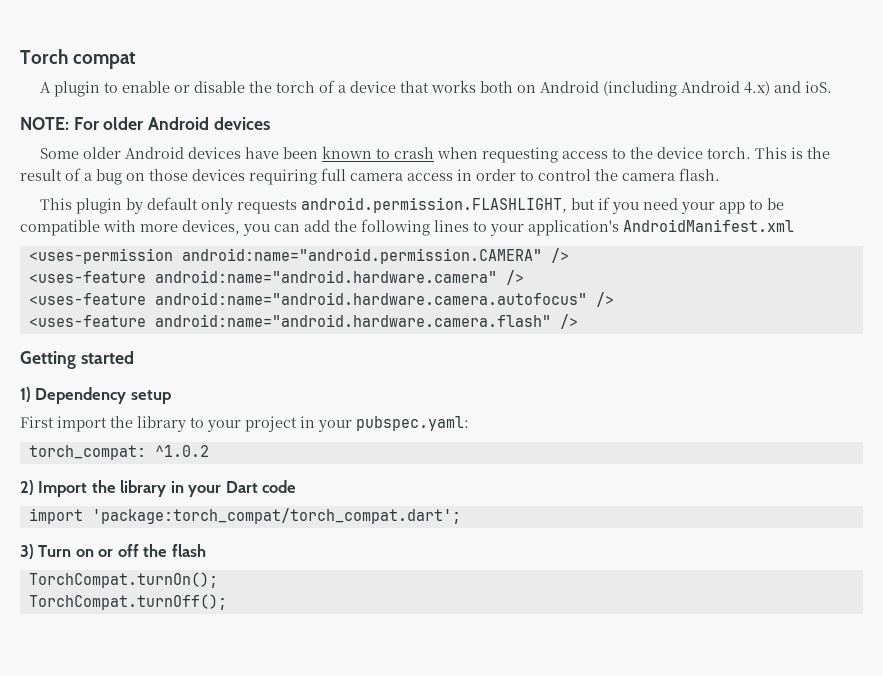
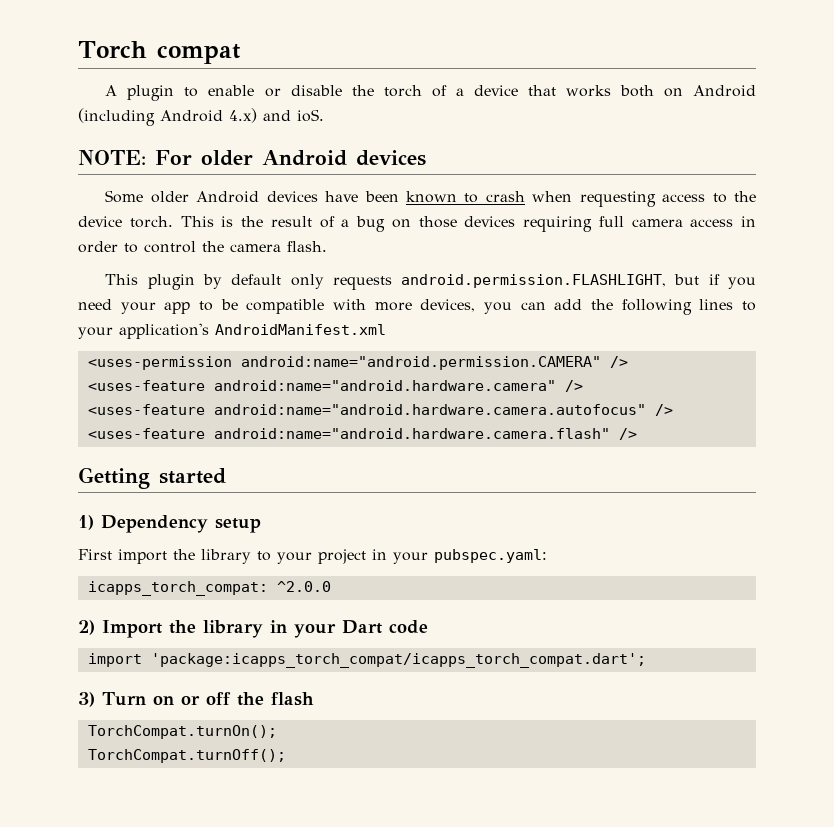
- torch_compat: ^1.0.2
+ icapps_torch_compat: ^2.0.0
- import 'package:torch_compat/torch_compat.dart';
+ import 'package:icapps_torch_compat/icapps_torch_compat.dart';

